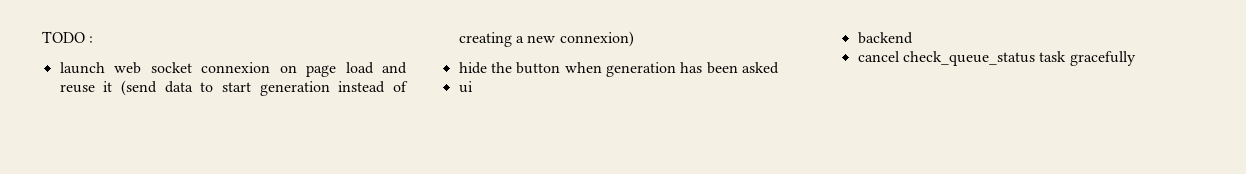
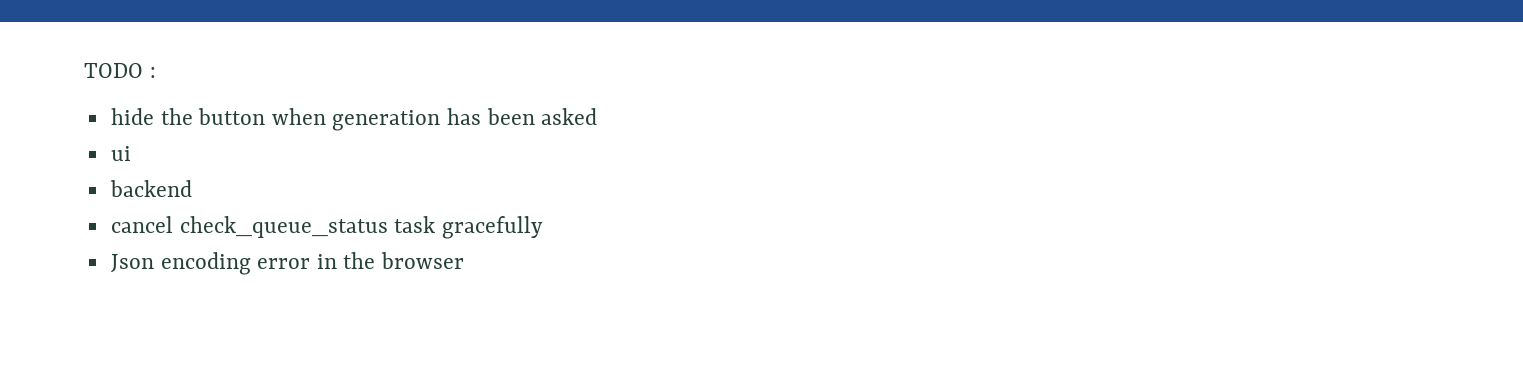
- launch web socket connexion on page load and reuse it (send data to start generation instead of creating a new connexion)
+ Json encoding error in the browser

